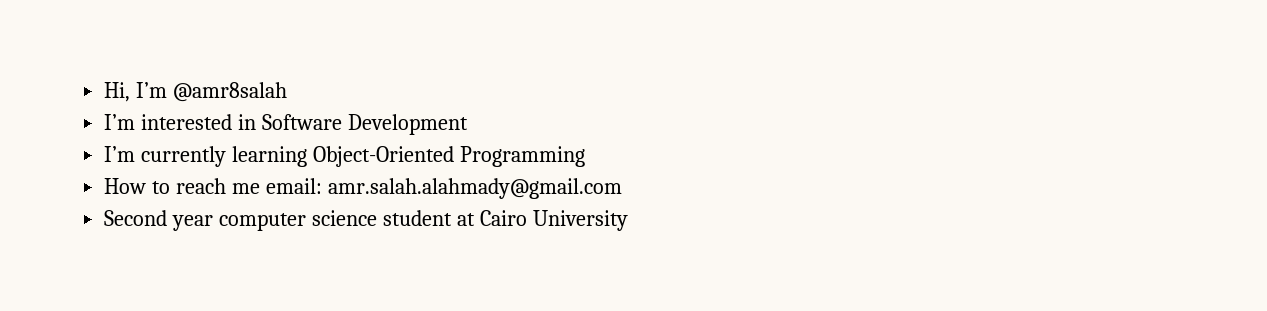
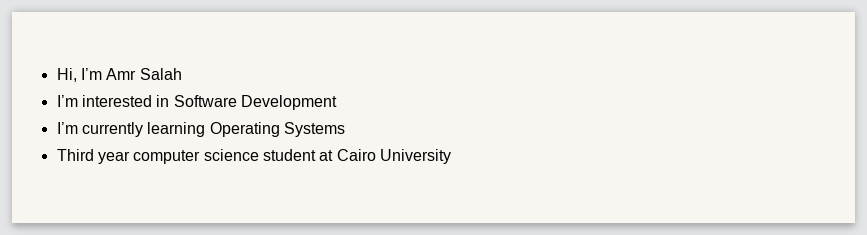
- Hi, I’m @amr8salah
+ Hi, I’m Amr Salah
- I’m currently learning Object-Oriented Programming
- How to reach me email: amr.salah.alahmady@gmail.com
- Second year computer science student at Cairo University
+ I’m currently learning Operating Systems
+ Third year computer science student at Cairo University

